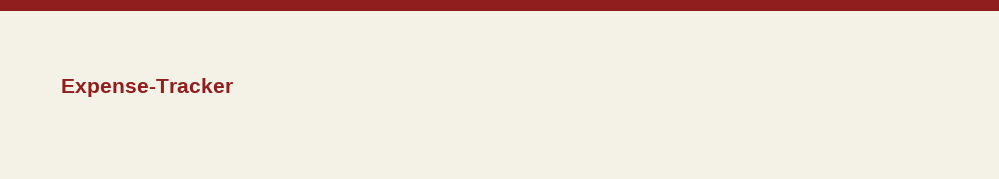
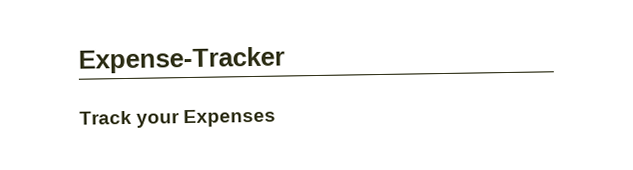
+ Track your Expenses

